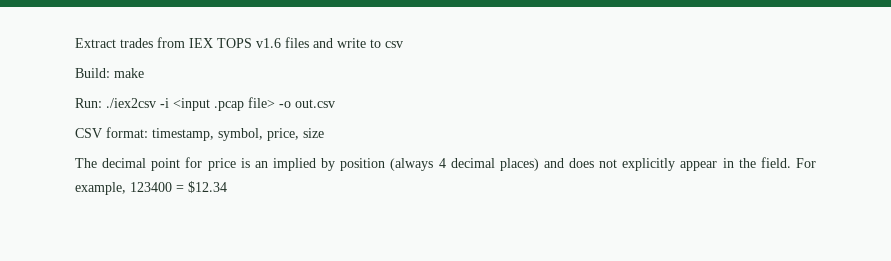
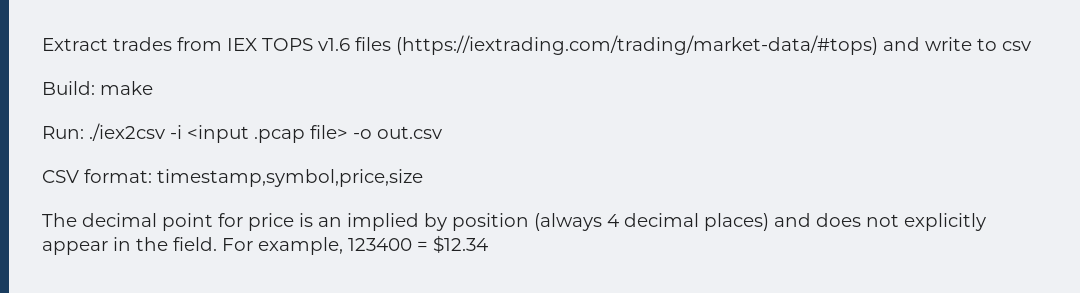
- Extract trades from IEX TOPS v1.6 files and write to csv
+ Extract trades from IEX TOPS v1.6 files (https://iextrading.com/trading/market-data/#tops) and write to csv
- CSV format: timestamp, symbol, price, size
+ CSV format: timestamp,symbol,price,size

